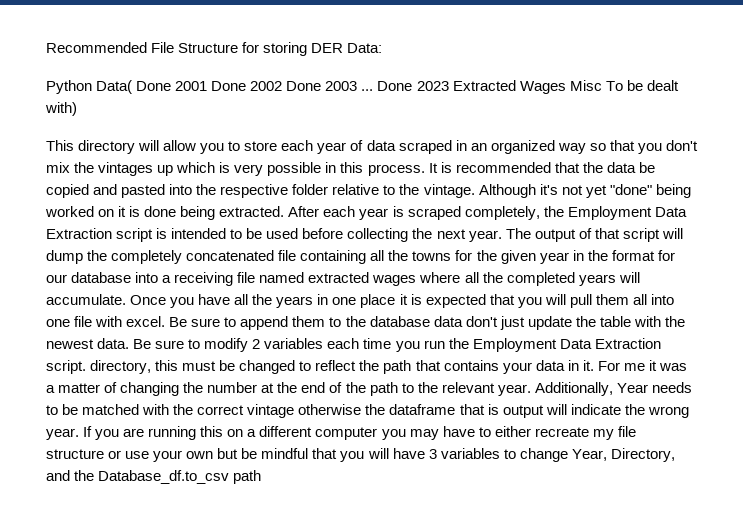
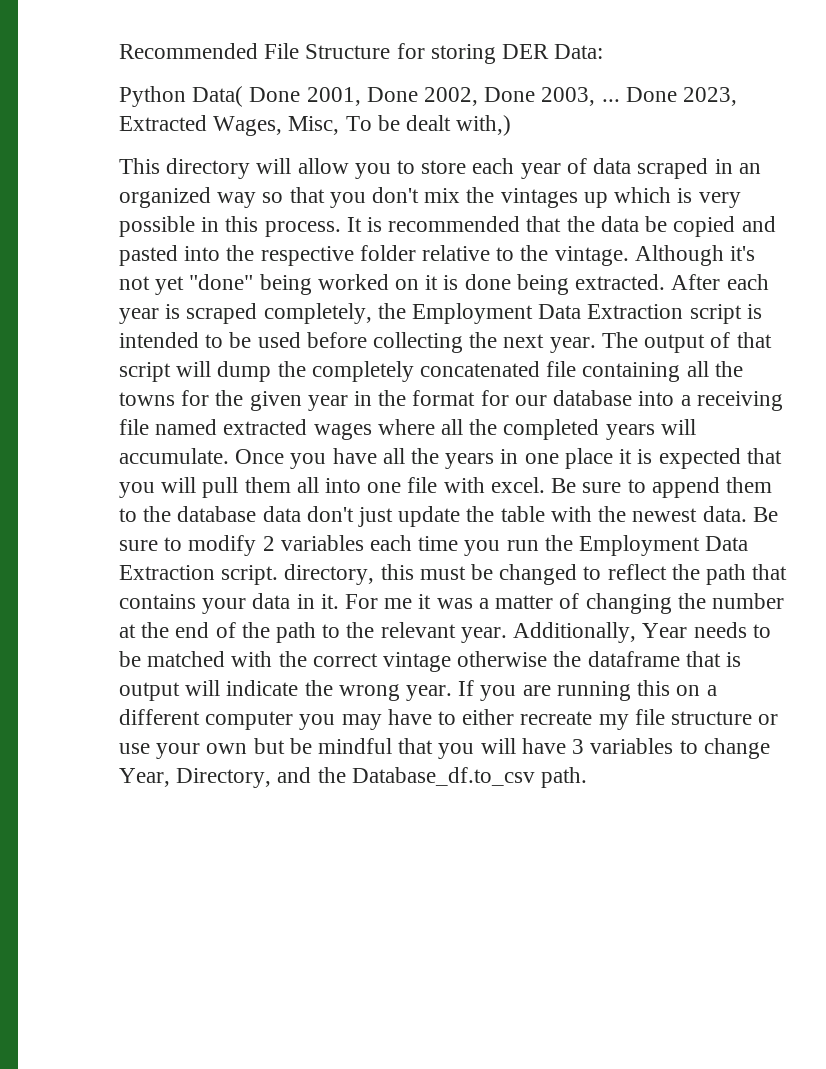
- Python Data( Done 2001 Done 2002 Done 2003 ... Done 2023 Extracted Wages Misc To be dealt with)
+ Python Data( Done 2001, Done 2002, Done 2003, ... Done 2023, Extracted Wages, Misc, To be dealt with,)
- If you are running this on a different computer you may have to either recreate my file structure or use your own but be mindful that you will have 3 variables to change Year, Directory, and the Database_df.to_csv path
+ If you are running this on a different computer you may have to either recreate my file structure or use your own but be mindful that you will have 3 variables to change Year, Directory, and the Database_df.to_csv path.

